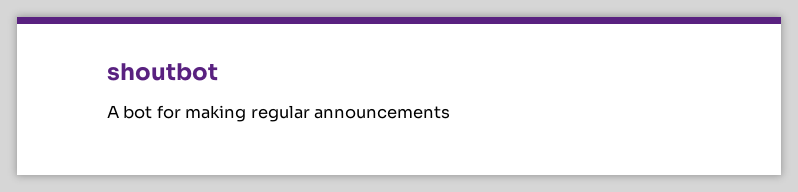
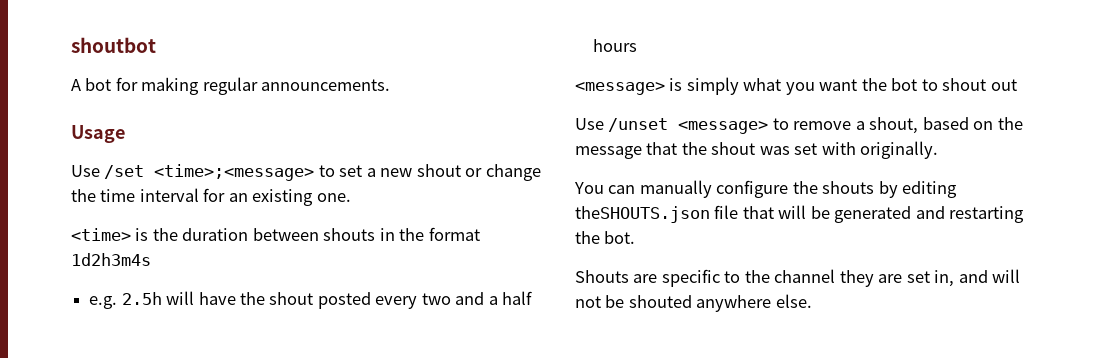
- A bot for making regular announcements
+ A bot for making regular announcements.
+ Usage
+ Use /set <time>;<message> to set a new shout or change the time interval for an existing one.
+ <time> is the duration between shouts in the format 1d2h3m4s
+ e.g. 2.5h will have the shout posted every two and a half hours
+ <message> is simply what you want the bot to shout out
+ Use /unset <message> to remove a shout, based on the message that the shout was set with originally.
+ You can manually configure the shouts by editing theSHOUTS.json file that will be generated and restarting the bot.
+ Shouts are specific to the channel they are set in, and will not be shouted anywhere else.

